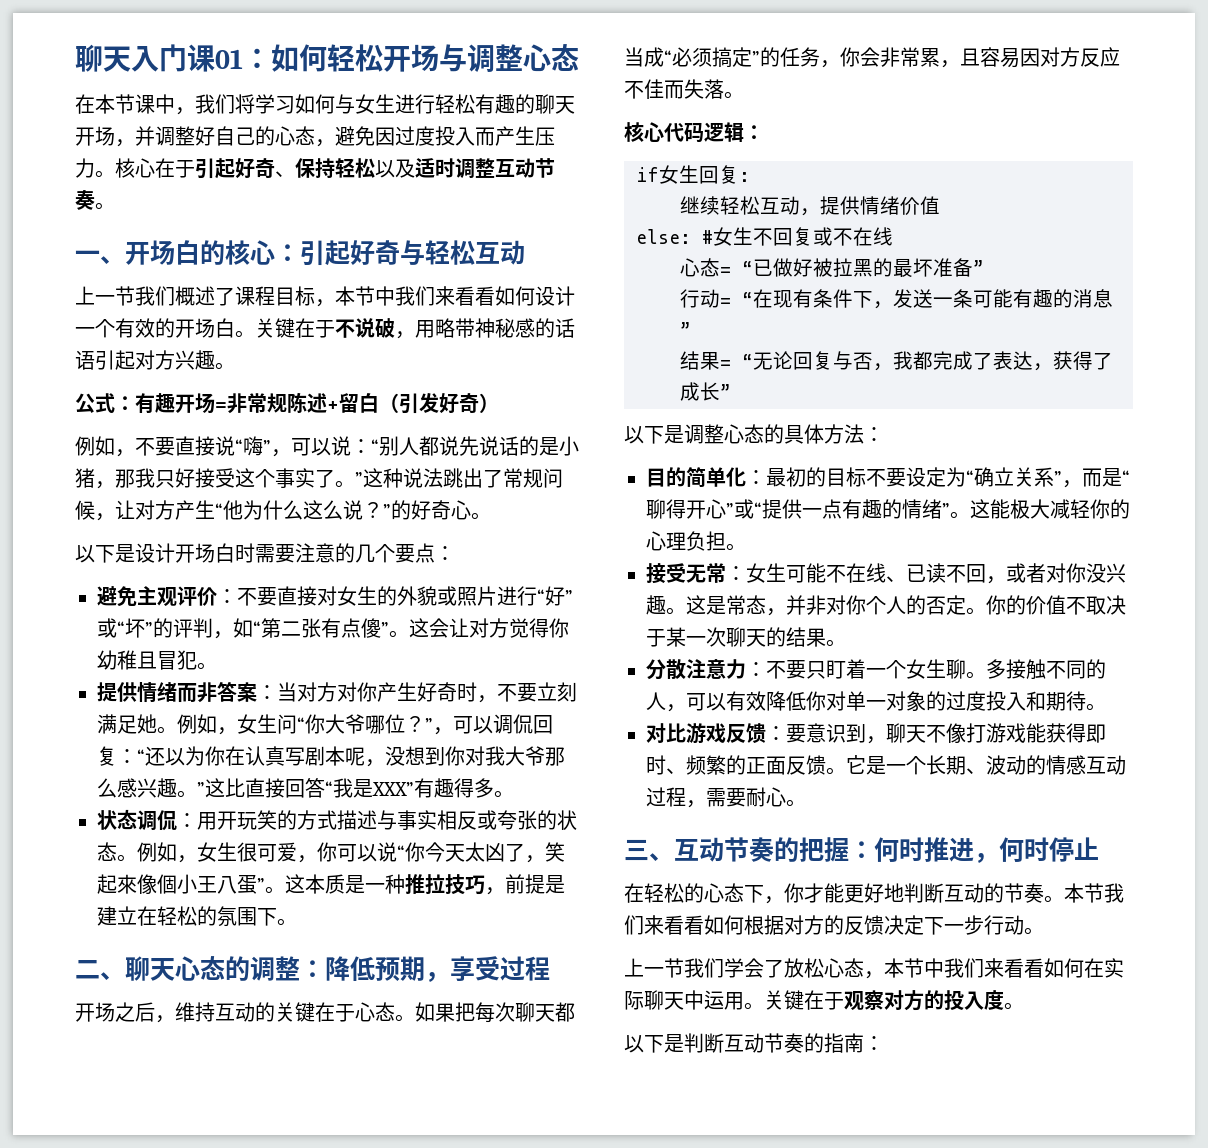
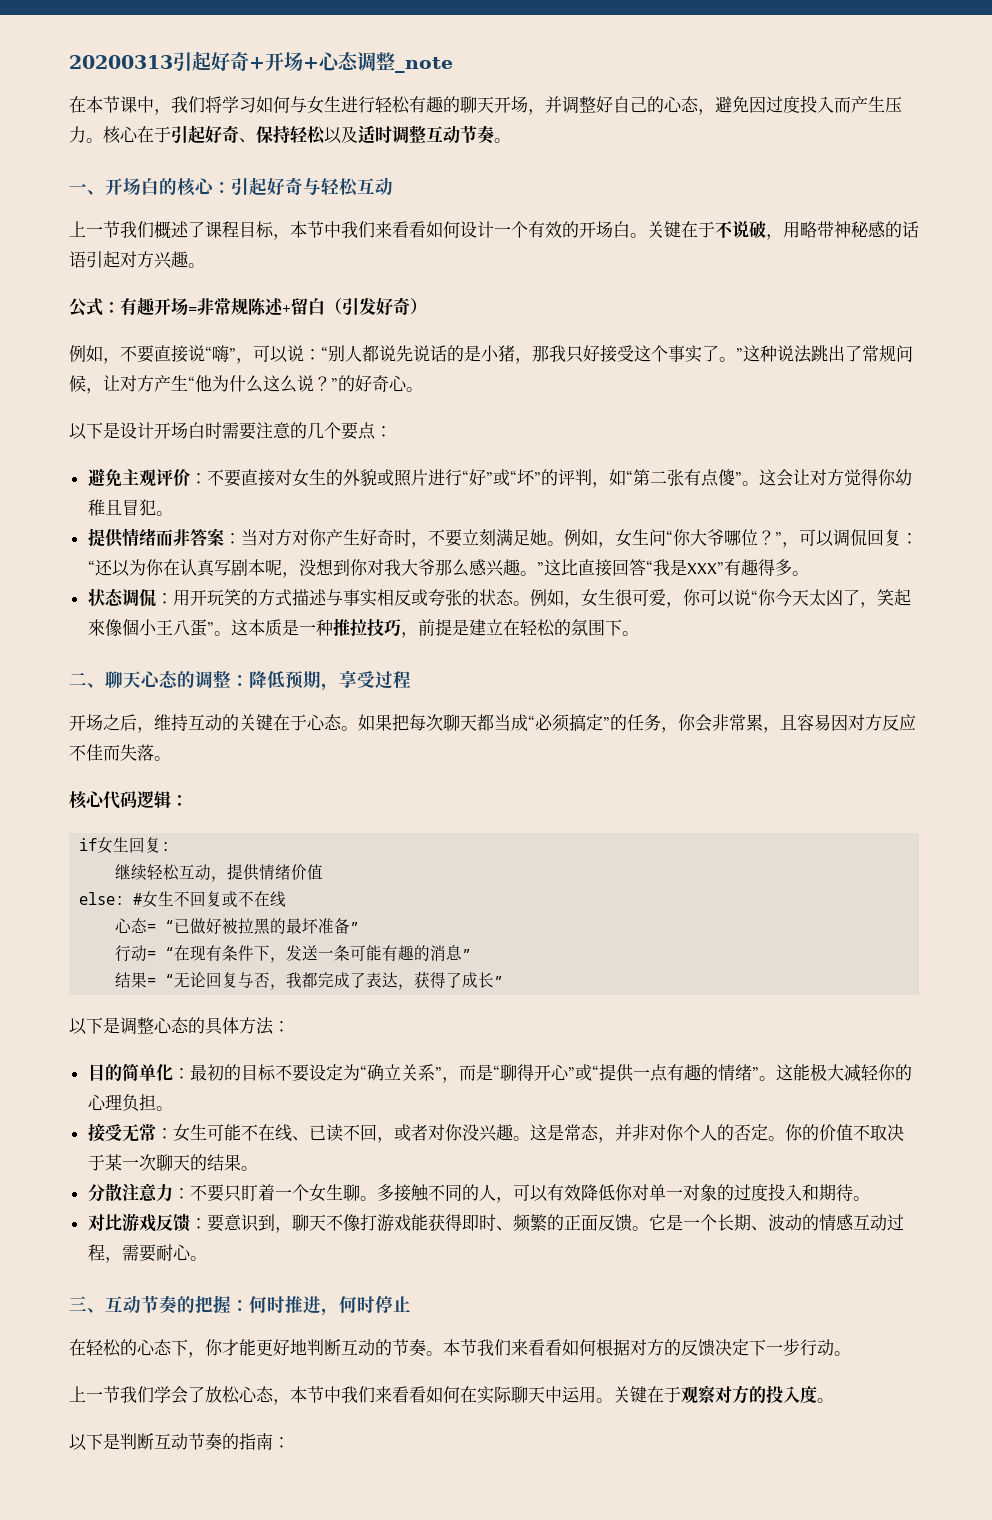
- 聊天入门课01：如何轻松开场与调整心态
+ 20200313引起好奇+开场+心态调整_note

